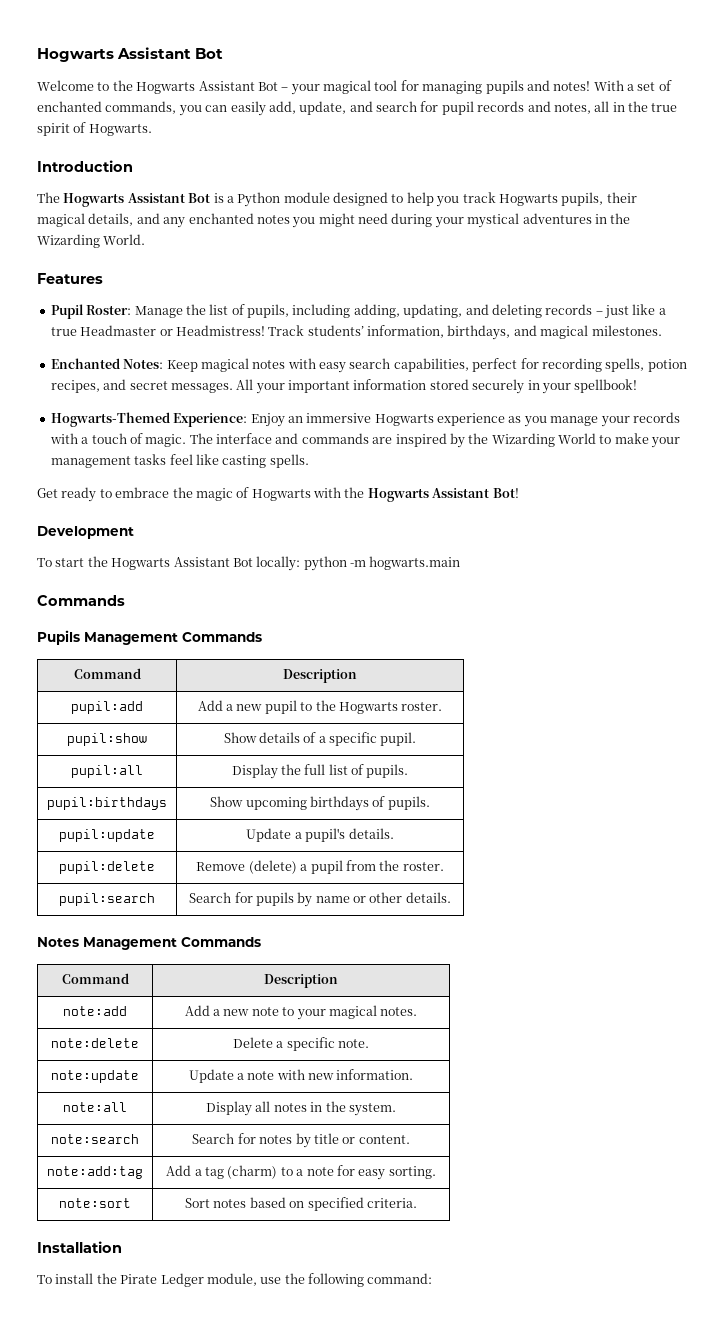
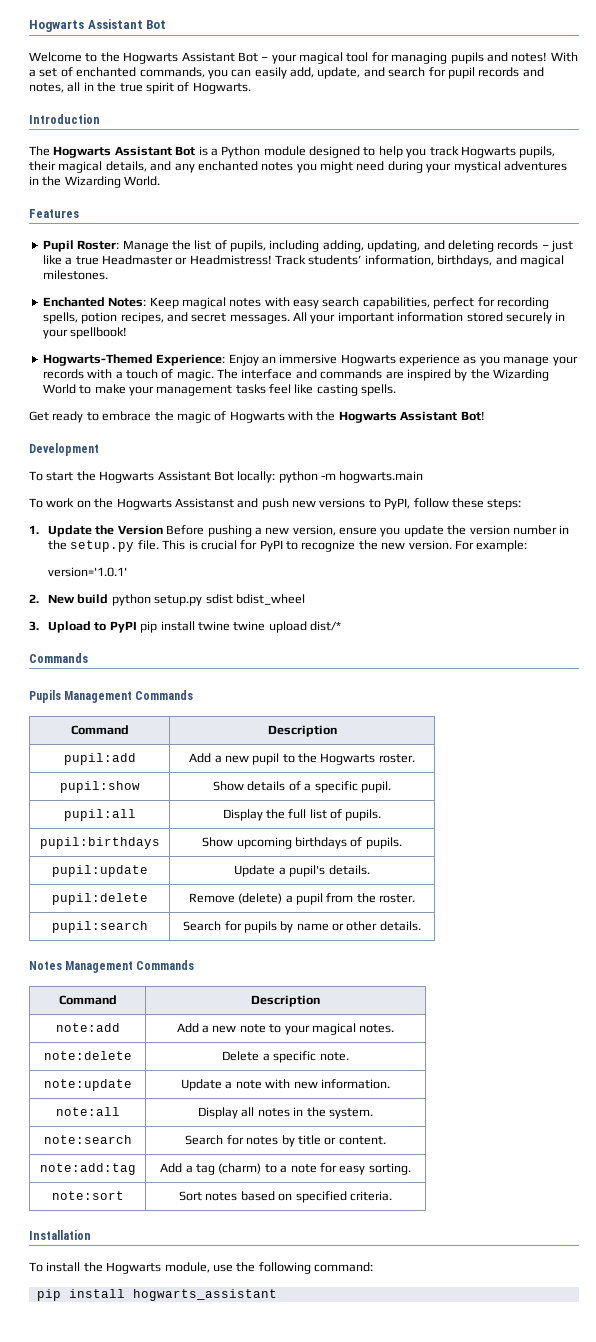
+ To work on the Hogwarts Assistanst and push new versions to PyPI, follow these steps:
+ 1. Update the Version Before pushing a new version, ensure you update the version number in the setup.py file. This is crucial for PyPI to recognize the new version. For example:
+ version='1.0.1'
+ 2. New build python setup.py sdist bdist_wheel
+ 3. Upload to PyPI pip install twine twine upload dist/*
- To install the Pirate Ledger module, use the following command:
+ To install the Hogwarts module, use the following command:
+ pip install hogwarts_assistant

